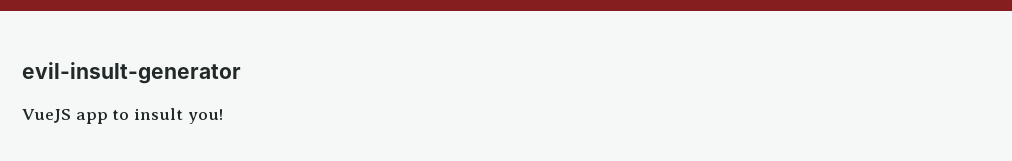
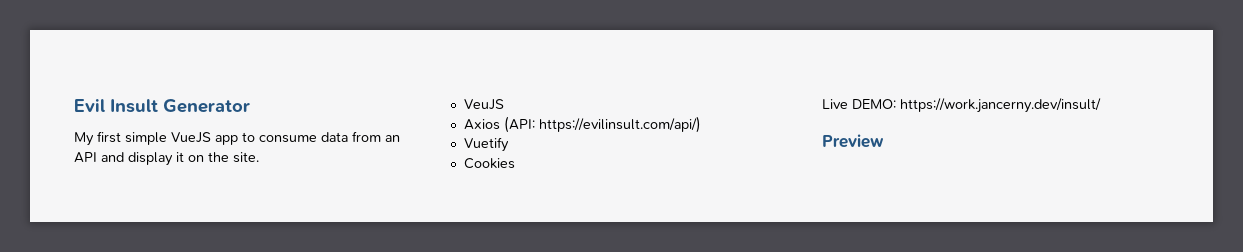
- evil-insult-generator
- VueJS app to insult you!
+ Evil Insult Generator
+ My first simple VueJS app to consume data from an API and display it on the site.
+ VeuJS
+ Axios (API: https://evilinsult.com/api/)
+ Vuetify
+ Cookies
+ Live DEMO: https://work.jancerny.dev/insult/
+ Preview

